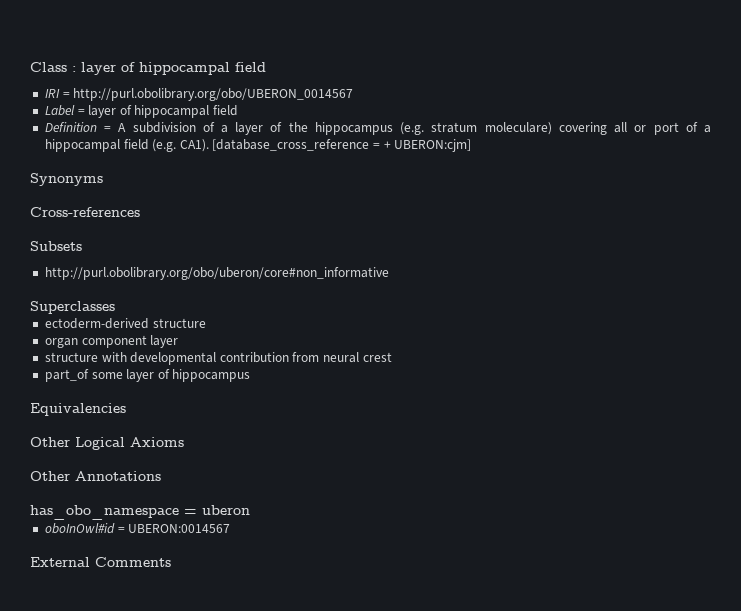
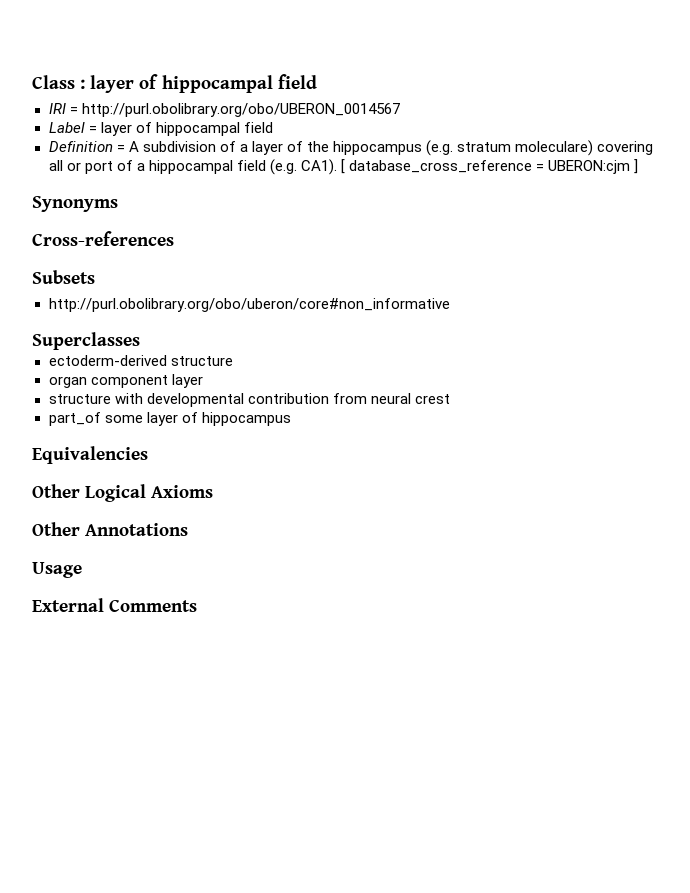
- [database_cross_reference = + UBERON:cjm]
+ [ database_cross_reference = UBERON:cjm ]
- has_obo_namespace = uberon
- oboInOwl#id = UBERON:0014567
+ Usage

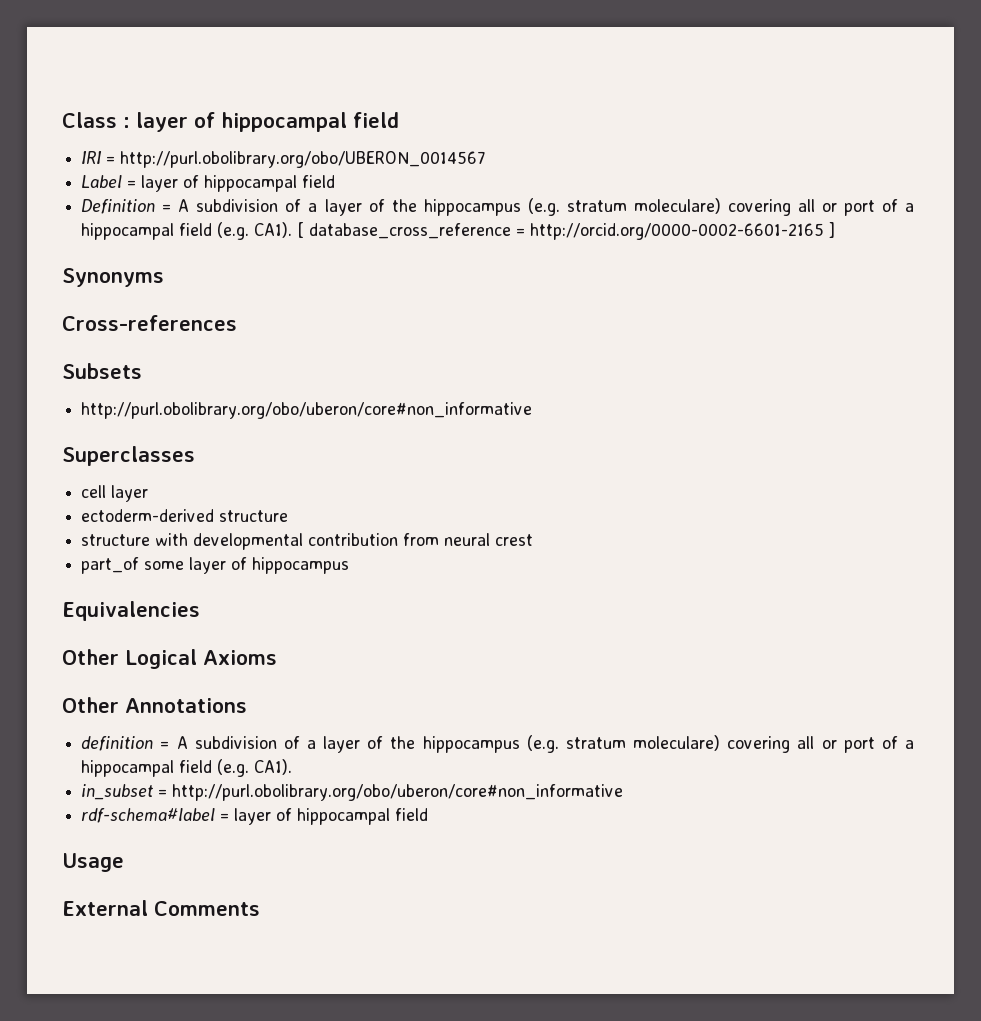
- [ database_cross_reference = UBERON:cjm ]
+ [ database_cross_reference = http://orcid.org/0000-0002-6601-2165 ]
+ cell layer
- organ component layer
+ definition = A subdivision of a layer of the hippocampus (e.g. stratum moleculare) covering all or port of a hippocampal field (e.g. CA1).
+ in_subset = http://purl.obolibrary.org/obo/uberon/core#non_informative
+ rdf-schema#label = layer of hippocampal field

